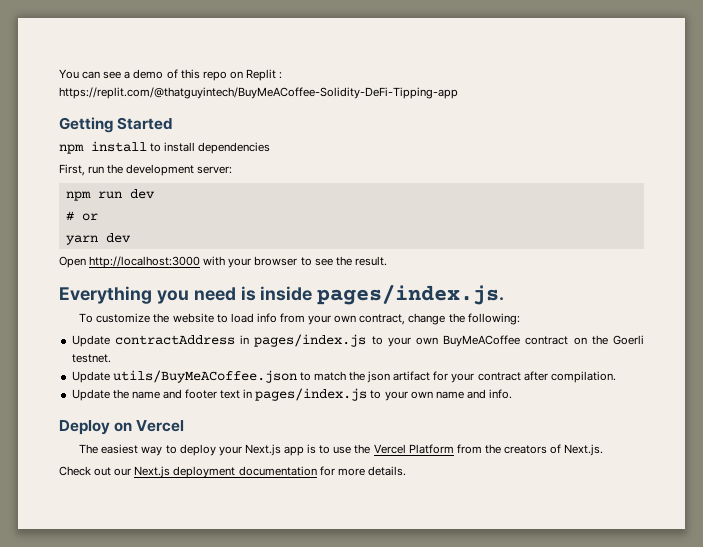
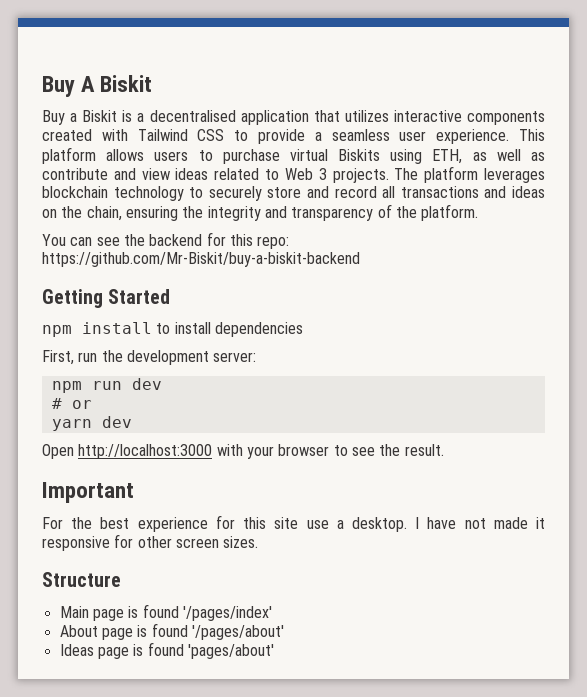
- You can see a demo of this repo on Replit : https://replit.com/@thatguyintech/BuyMeACoffee-Solidity-DeFi-Tipping-app
+ Buy A Biskit
+ Buy a Biskit is a decentralised application that utilizes interactive components created with Tailwind CSS to provide a seamless user experience. This platform allows users to purchase virtual Biskits using ETH, as well as contribute and view ideas related to Web 3 projects. The platform leverages blockchain technology to securely store and record all transactions and ideas on the chain, ensuring the integrity and transparency of the platform.
+ You can see the backend for this repo: https://github.com/Mr-Biskit/buy-a-biskit-backend
- Everything you need is inside pages/index.js.
- To customize the website to load info from your own contract, change the following:
- Update contractAddress in pages/index.js to your own BuyMeACoffee contract on the Goerli testnet.
- Update utils/BuyMeACoffee.json to match the json artifact for your contract after compilation.
- Update the name and footer text in pages/index.js to your own name and info.
- Deploy on Vercel
- The easiest way to deploy your Next.js app is to use the Vercel Platform from the creators of Next.js.
- Check out our Next.js deployment documentation for more details.
+ Important
+ For the best experience for this site use a desktop. I have not made it responsive for other screen sizes.
+ Structure
+ Main page is found '/pages/index'
+ About page is found '/pages/about'
+ Ideas page is found 'pages/about'

